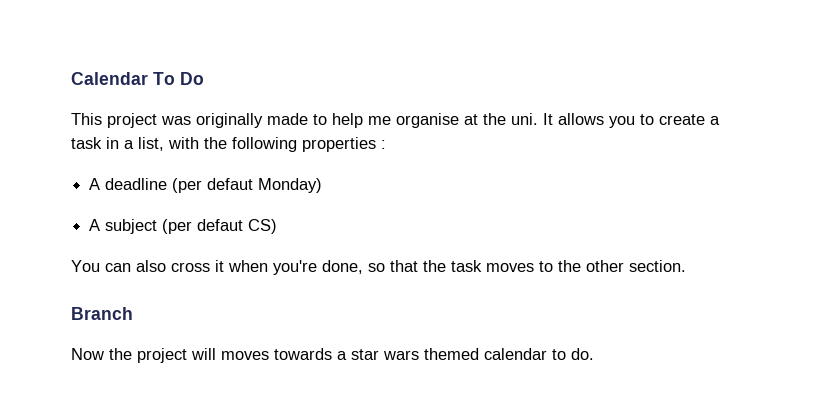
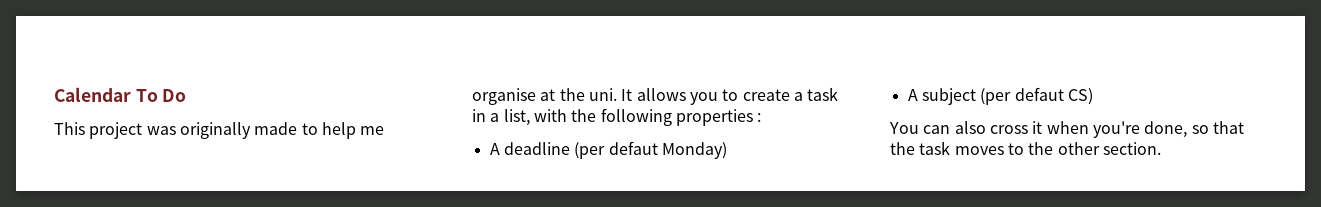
- Branch
- Now the project will moves towards a star wars themed calendar to do.

